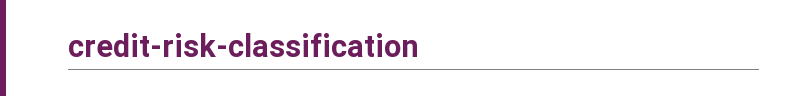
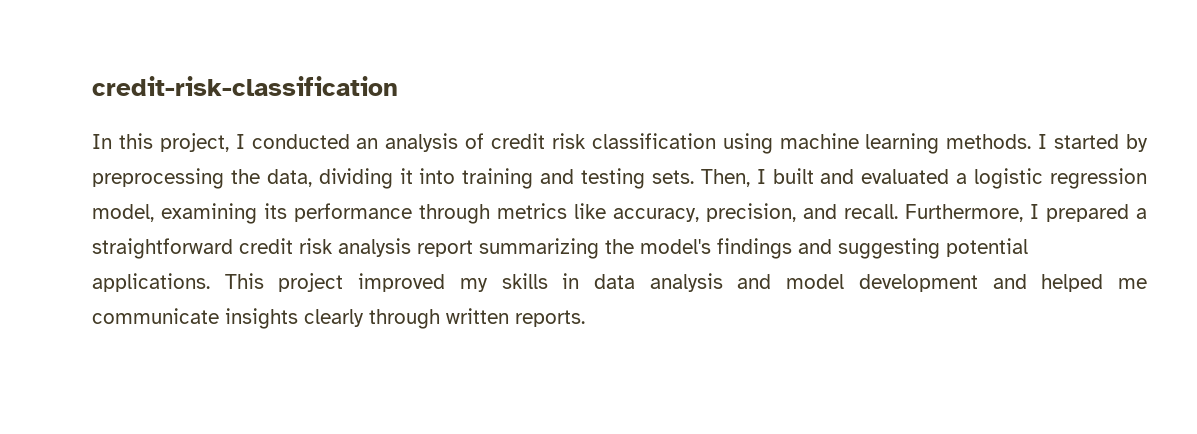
+ In this project, I conducted an analysis of credit risk classification using machine learning methods. I started by preprocessing the data, dividing it into training and testing sets. Then, I built and evaluated a logistic regression model, examining its performance through metrics like accuracy, precision, and recall. Furthermore, I prepared a straightforward credit risk analysis report summarizing the model's findings and suggesting potential applications. This project improved my skills in data analysis and model development and helped me communicate insights clearly through written reports.

